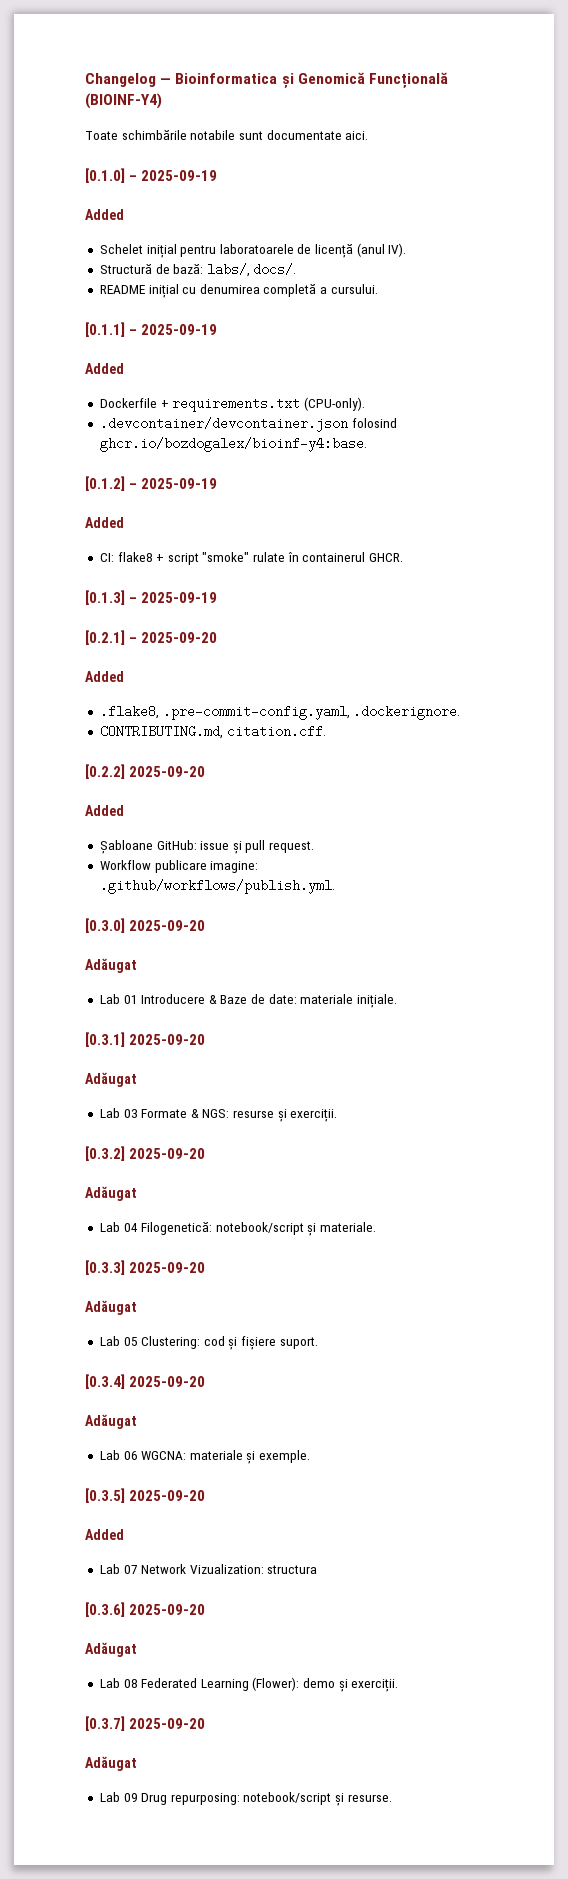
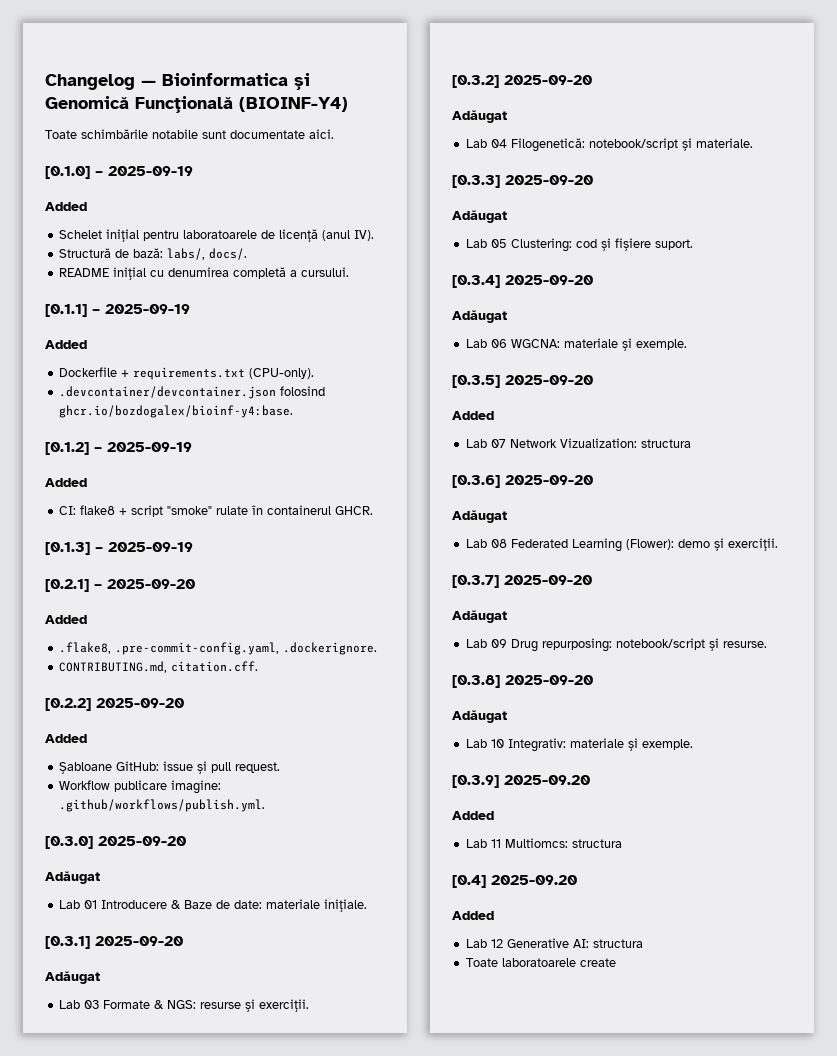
+ [0.3.8] 2025-09-20
+ Adăugat
+ Lab 10 Integrativ: materiale și exemple.
+ [0.3.9] 2025-09.20
+ Added
+ Lab 11 Multiomcs: structura
+ [0.4] 2025-09.20
+ Added
+ Lab 12 Generative AI: structura
+ Toate laboratoarele create

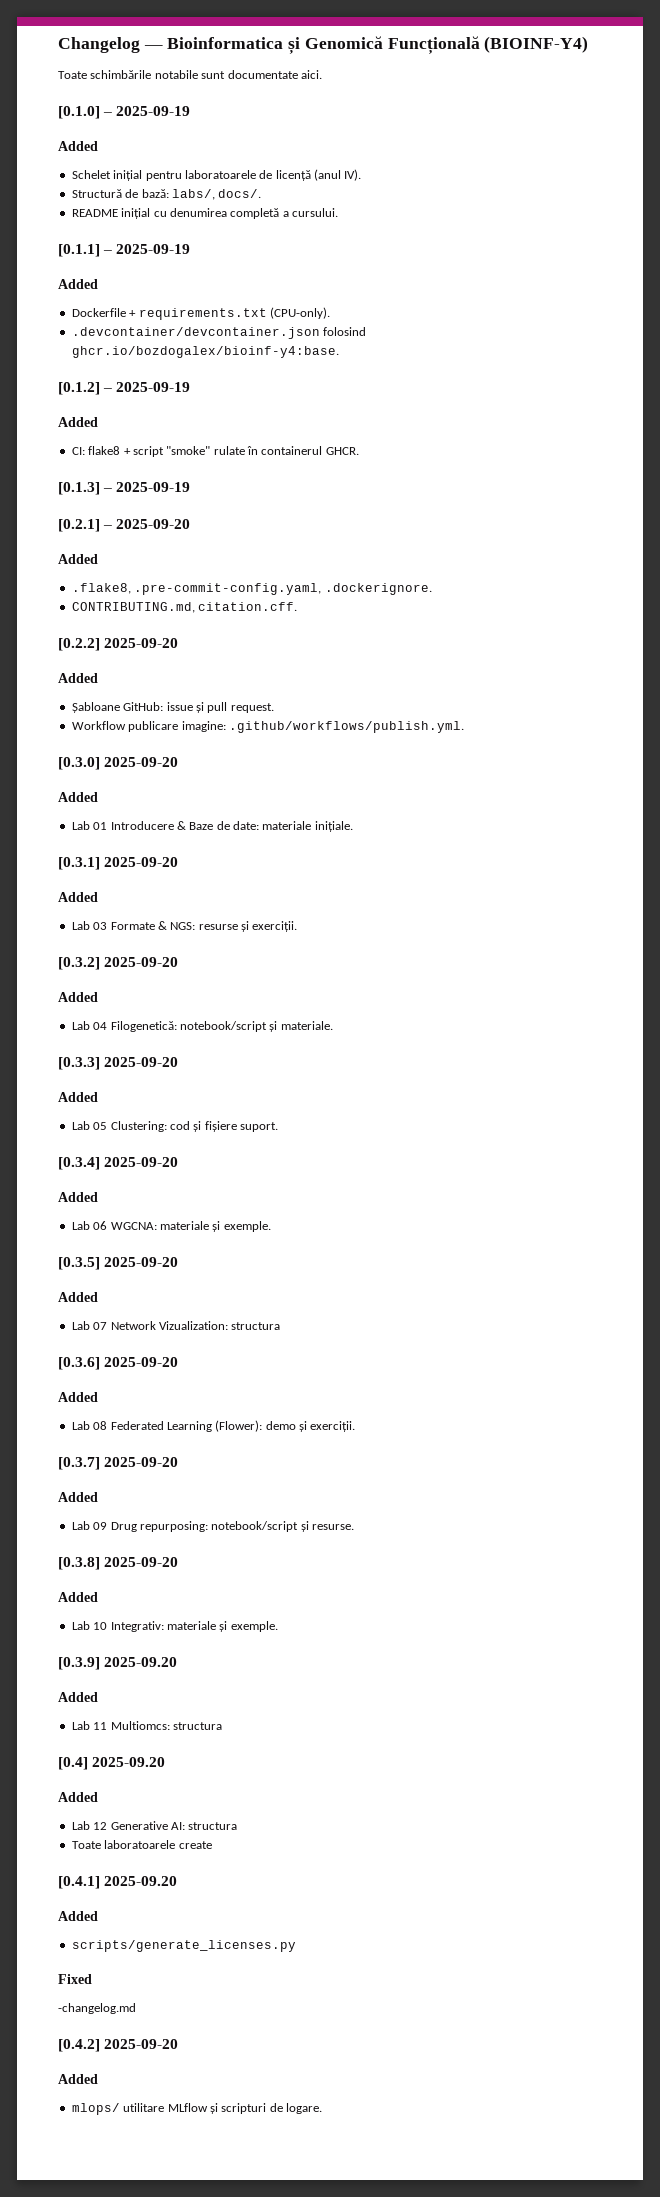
  [0.3.0] 2025-09-20
- Adăugat
+ Added
  [0.3.1] 2025-09-20
- Adăugat
+ Added
  [0.3.2] 2025-09-20
- Adăugat
+ Added
  [0.3.3] 2025-09-20
- Adăugat
+ Added
  [0.3.4] 2025-09-20
- Adăugat
+ Added
  [0.3.6] 2025-09-20
- Adăugat
+ Added
  [0.3.7] 2025-09-20
- Adăugat
+ Added
  [0.3.8] 2025-09-20
- Adăugat
+ Added
+ [0.4.1] 2025-09.20
+ Added
+ scripts/generate_licenses.py
+ Fixed
+ -changelog.md
+ [0.4.2] 2025-09-20
+ Added
+ mlops/ utilitare MLflow și scripturi de logare.

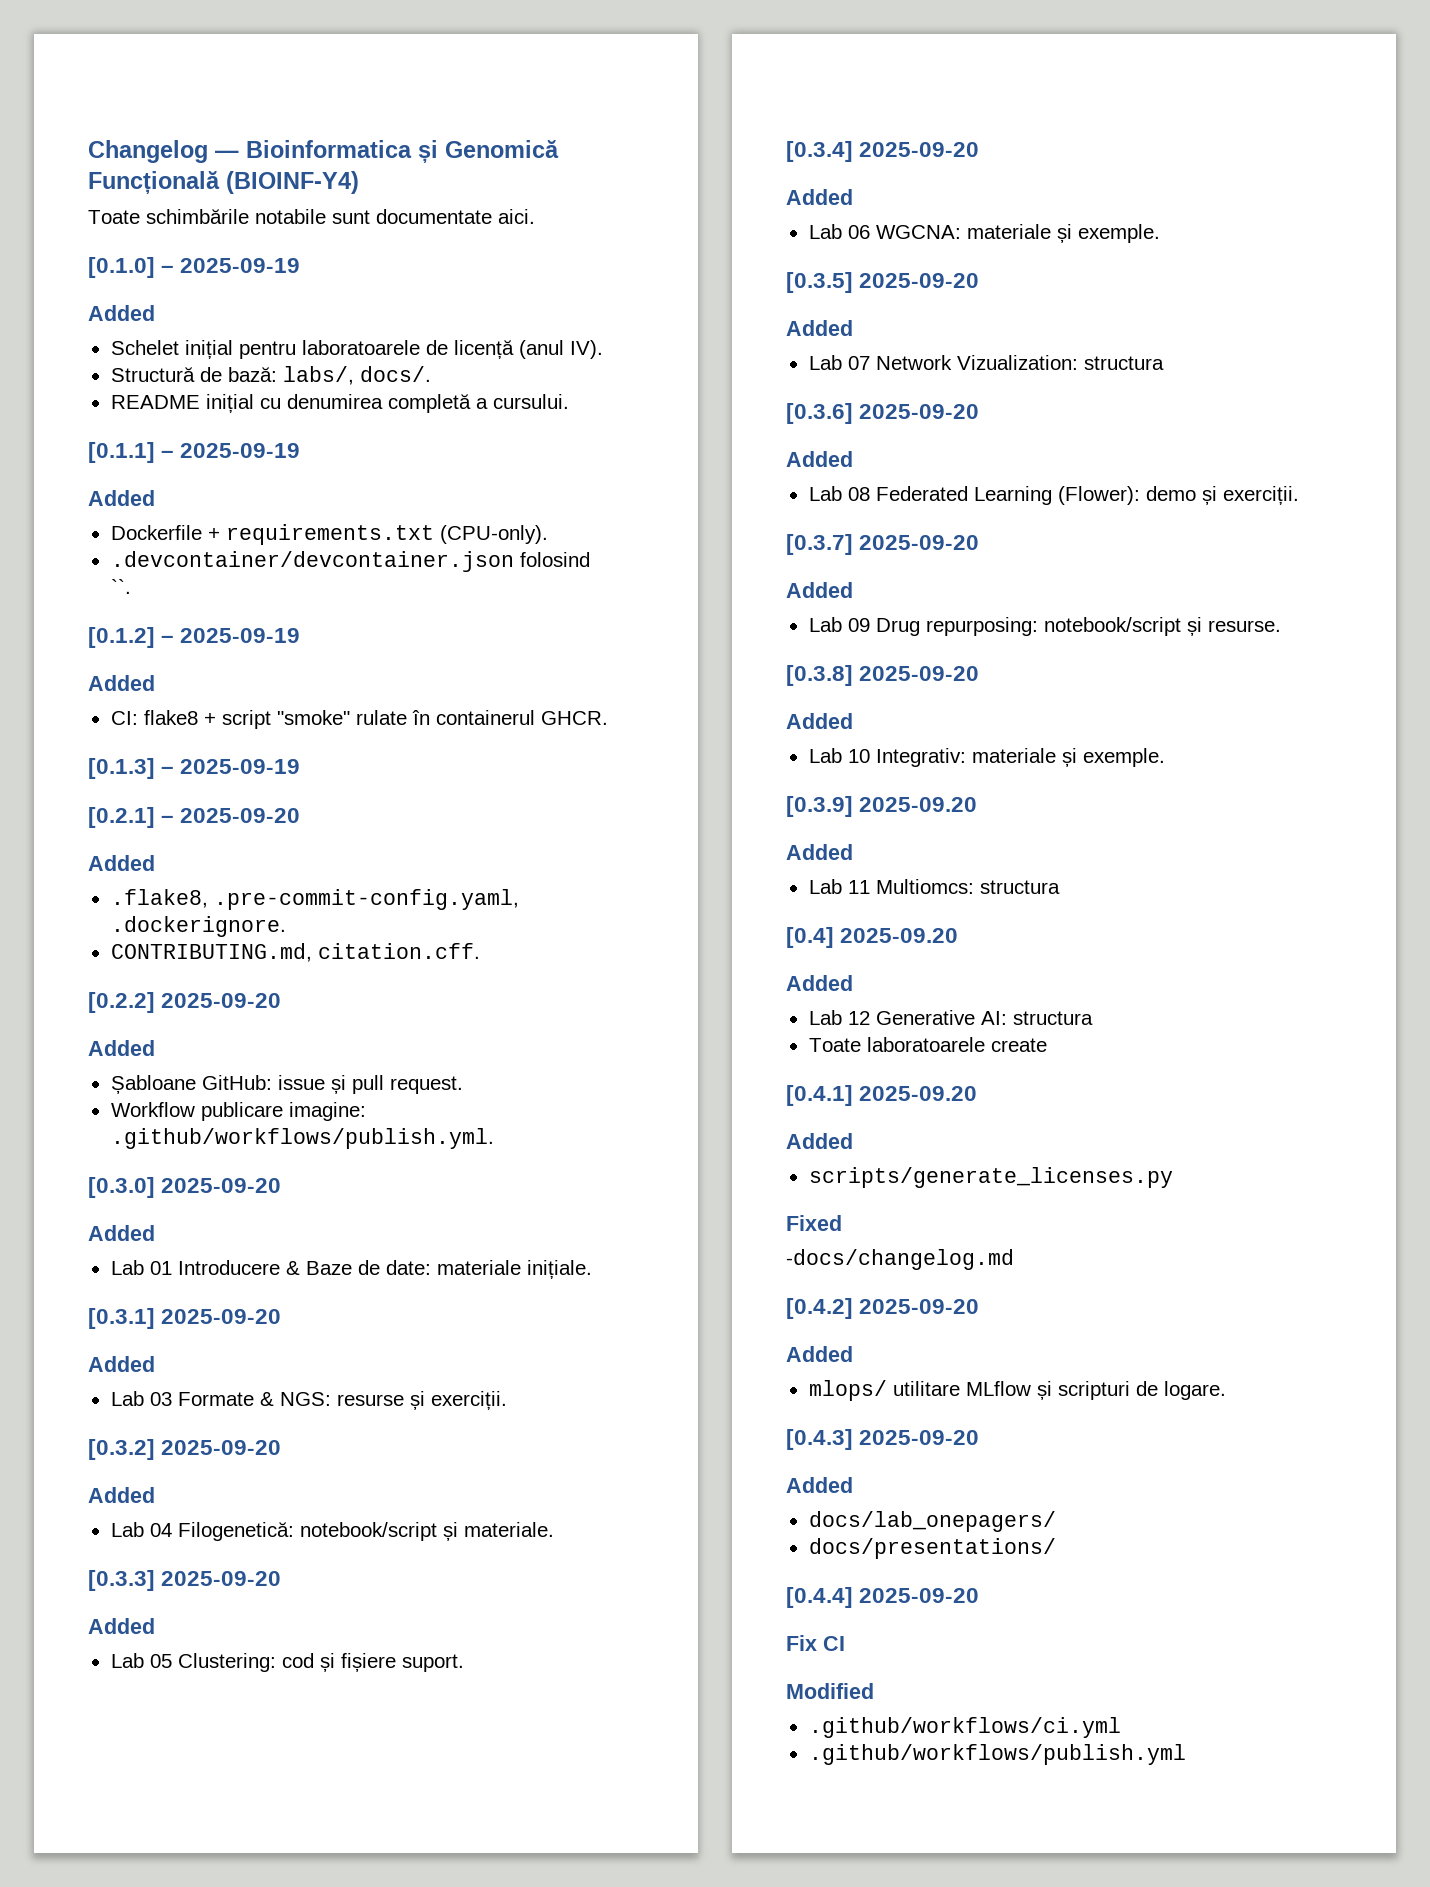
- .devcontainer/devcontainer.json folosind ghcr.io/bozdogalex/bioinf-y4:base.
+ .devcontainer/devcontainer.json folosind ``.
- -changelog.md
+ -docs/changelog.md
+ [0.4.3] 2025-09-20
+ Added
+ docs/lab_onepagers/
+ docs/presentations/
+ [0.4.4] 2025-09-20
+ Fix CI
+ Modified
+ .github/workflows/ci.yml
+ .github/workflows/publish.yml

